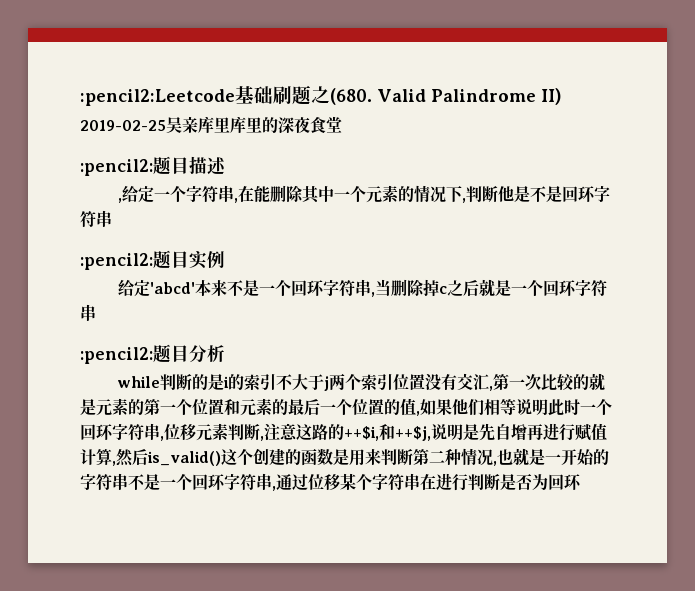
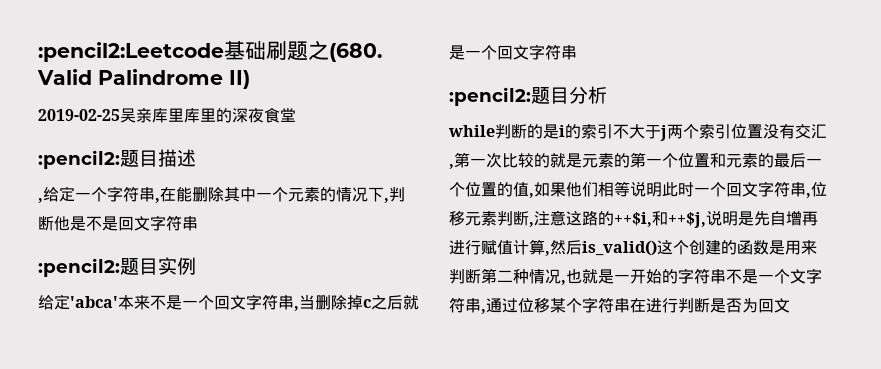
- ,给定一个字符串,在能删除其中一个元素的情况下,判断他是不是回环字符串
+ ,给定一个字符串,在能删除其中一个元素的情况下,判断他是不是回文字符串
- 给定'abcd'本来不是一个回环字符串,当删除掉c之后就是一个回环字符串
+ 给定'abca'本来不是一个回文字符串,当删除掉c之后就是一个回文字符串
- while判断的是i的索引不大于j两个索引位置没有交汇,第一次比较的就是元素的第一个位置和元素的最后一个位置的值,如果他们相等说明此时一个回环字符串,位移元素判断,注意这路的++$i,和++$j,说明是先自增再进行赋值计算,然后is_valid()这个创建的函数是用来判断第二种情况,也就是一开始的字符串不是一个回环字符串,通过位移某个字符串在进行判断是否为回环
+ while判断的是i的索引不大于j两个索引位置没有交汇,第一次比较的就是元素的第一个位置和元素的最后一个位置的值,如果他们相等说明此时一个回文字符串,位移元素判断,注意这路的++$i,和++$j,说明是先自增再进行赋值计算,然后is_valid()这个创建的函数是用来判断第二种情况,也就是一开始的字符串不是一个文字符串,通过位移某个字符串在进行判断是否为回文

